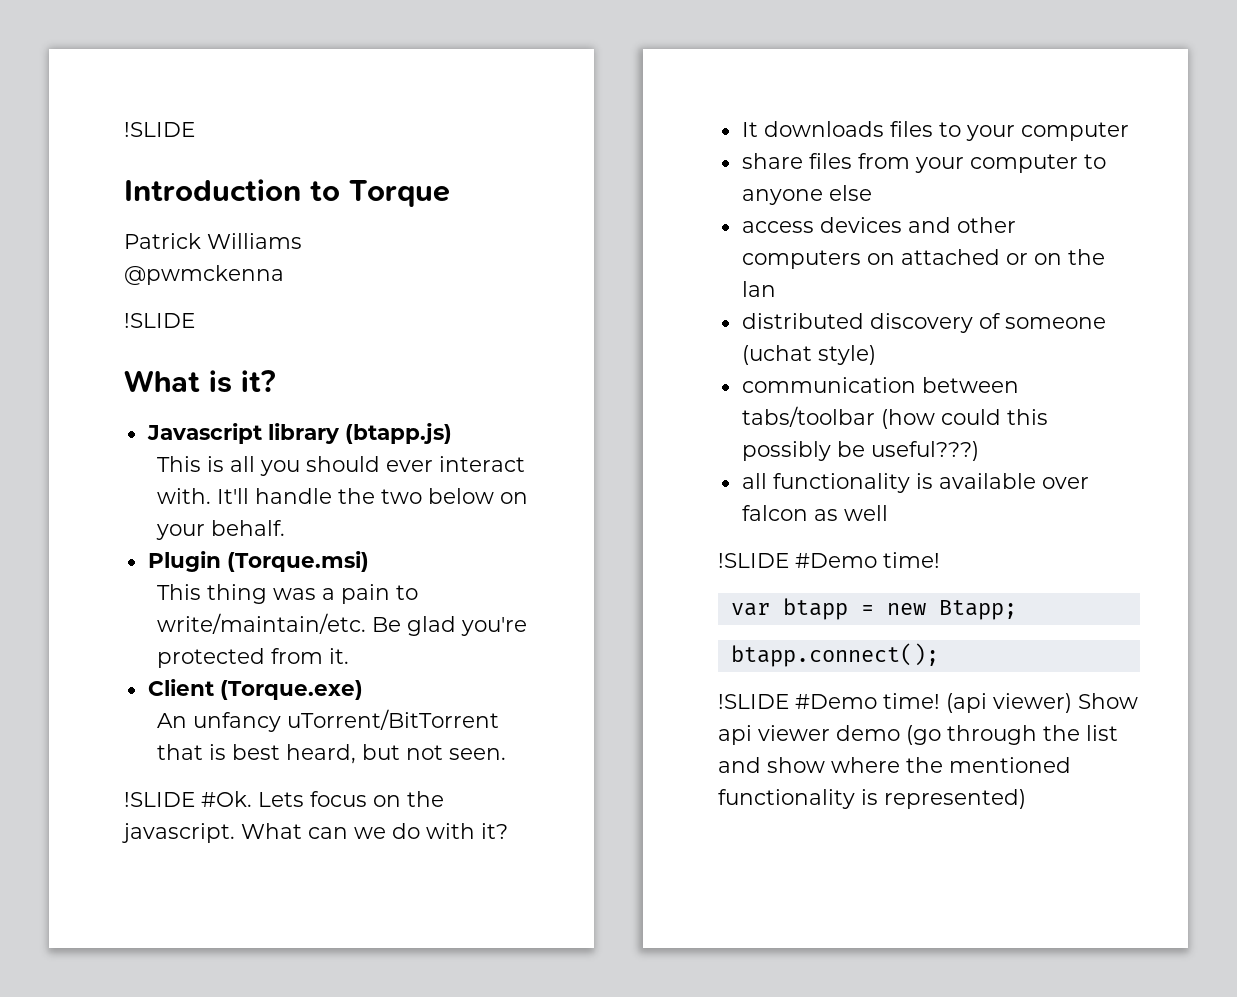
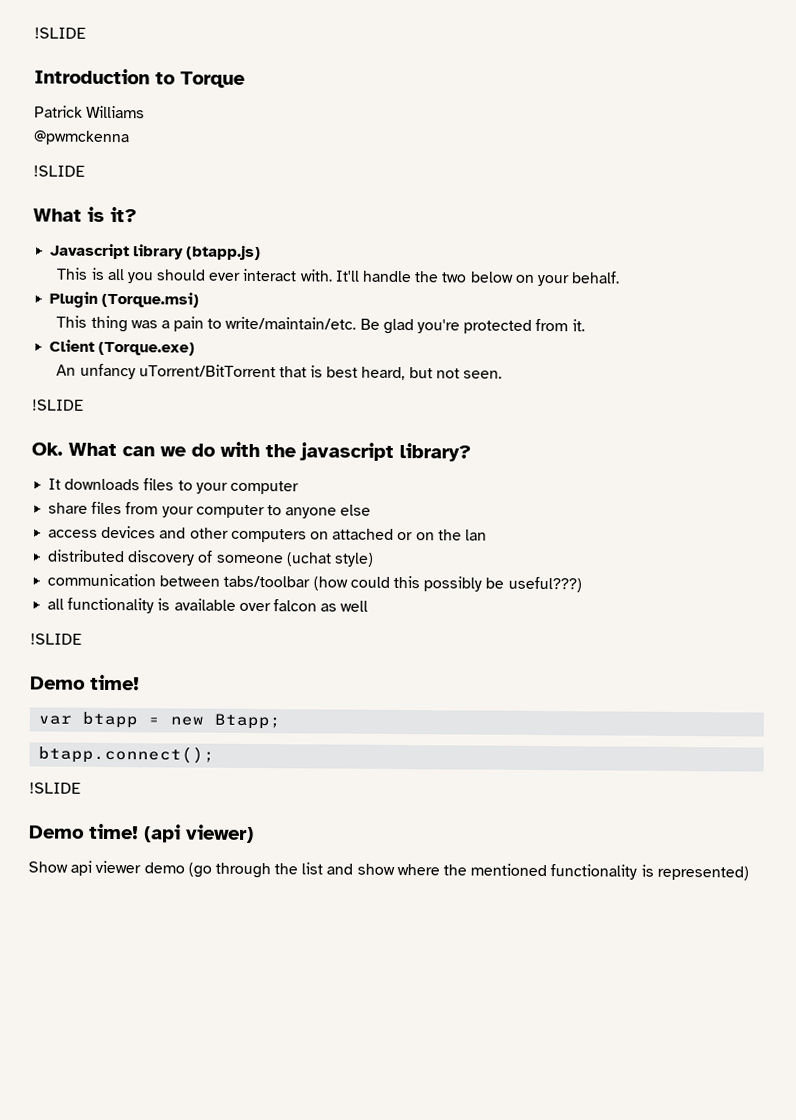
  An unfancy uTorrent/BitTorrent that is best heard, but not seen.
- !SLIDE #Ok. Lets focus on the javascript. What can we do with it?
+ !SLIDE
+ Ok. What can we do with the javascript library?
  all functionality is available over falcon as well
- !SLIDE #Demo time!
+ !SLIDE
+ Demo time!
  btapp.connect();
- !SLIDE #Demo time!
+ !SLIDE
+ Demo time!
- (api viewer) Show api viewer demo (go through the list and show where the mentioned functionality is represented)
+ (api viewer)
+ Show api viewer demo (go through the list and show where the mentioned functionality is represented)

